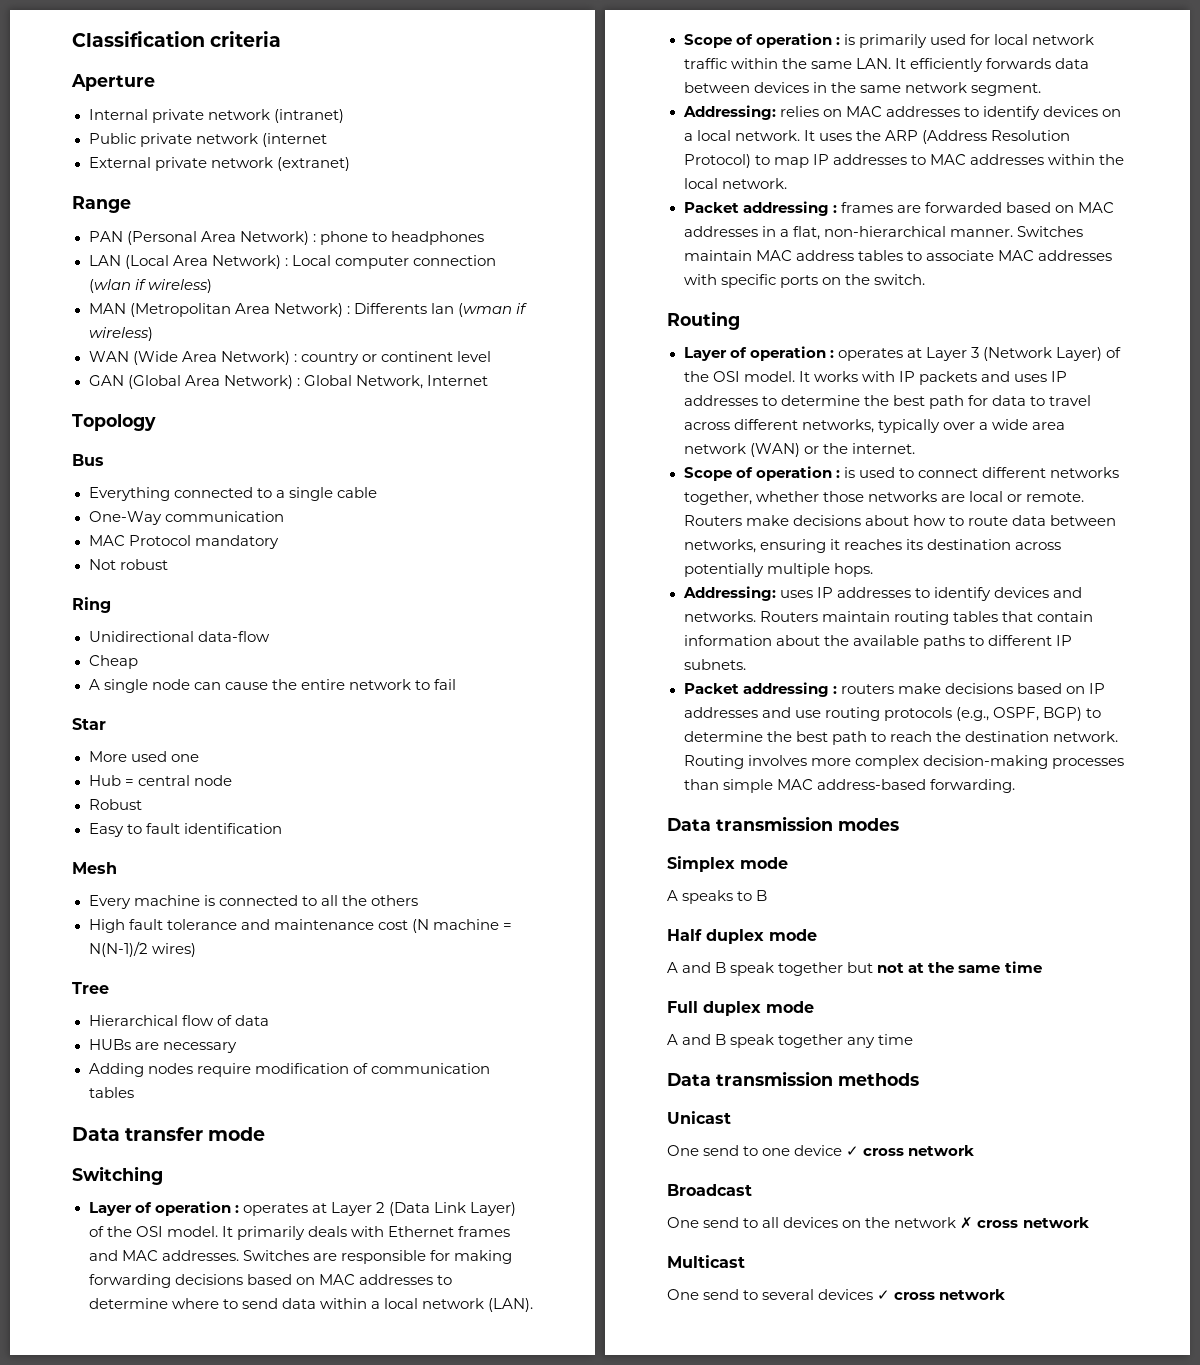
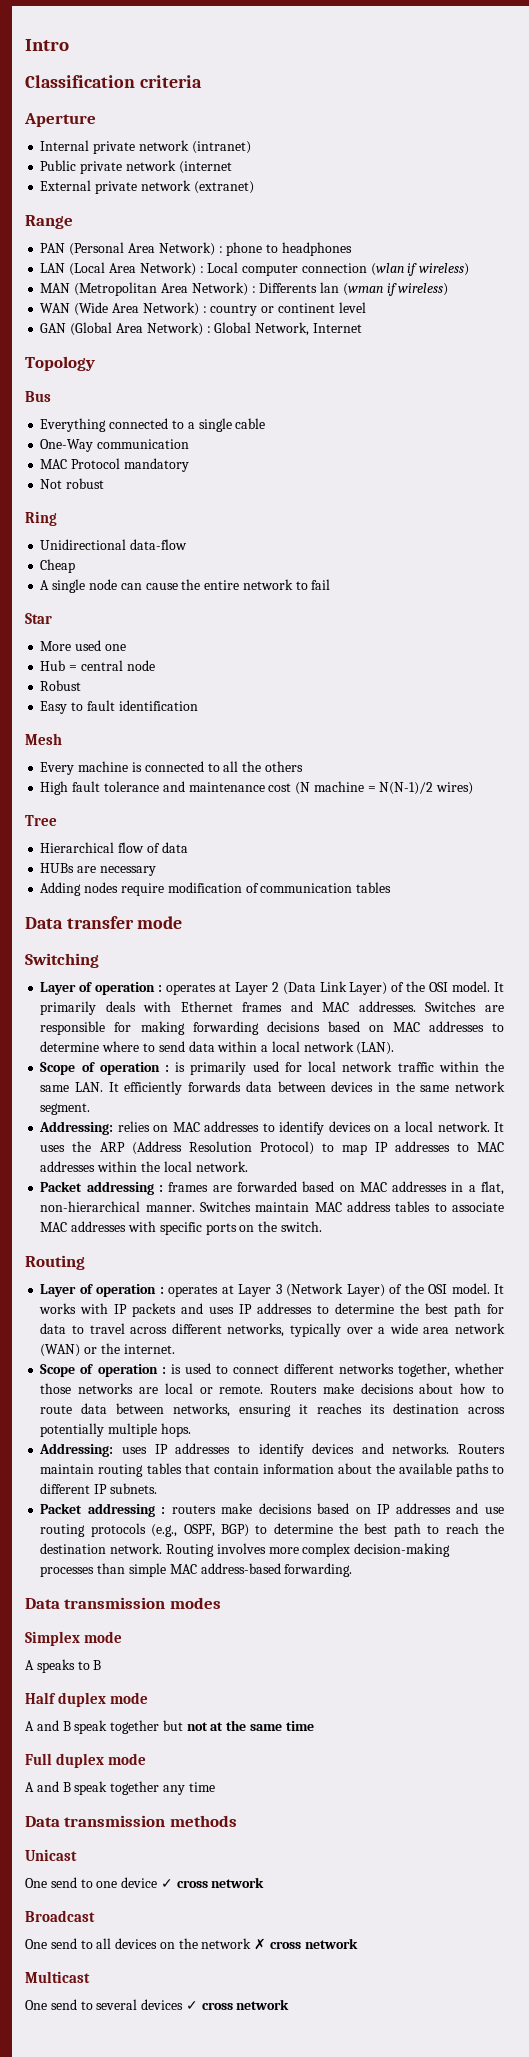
+ Intro

